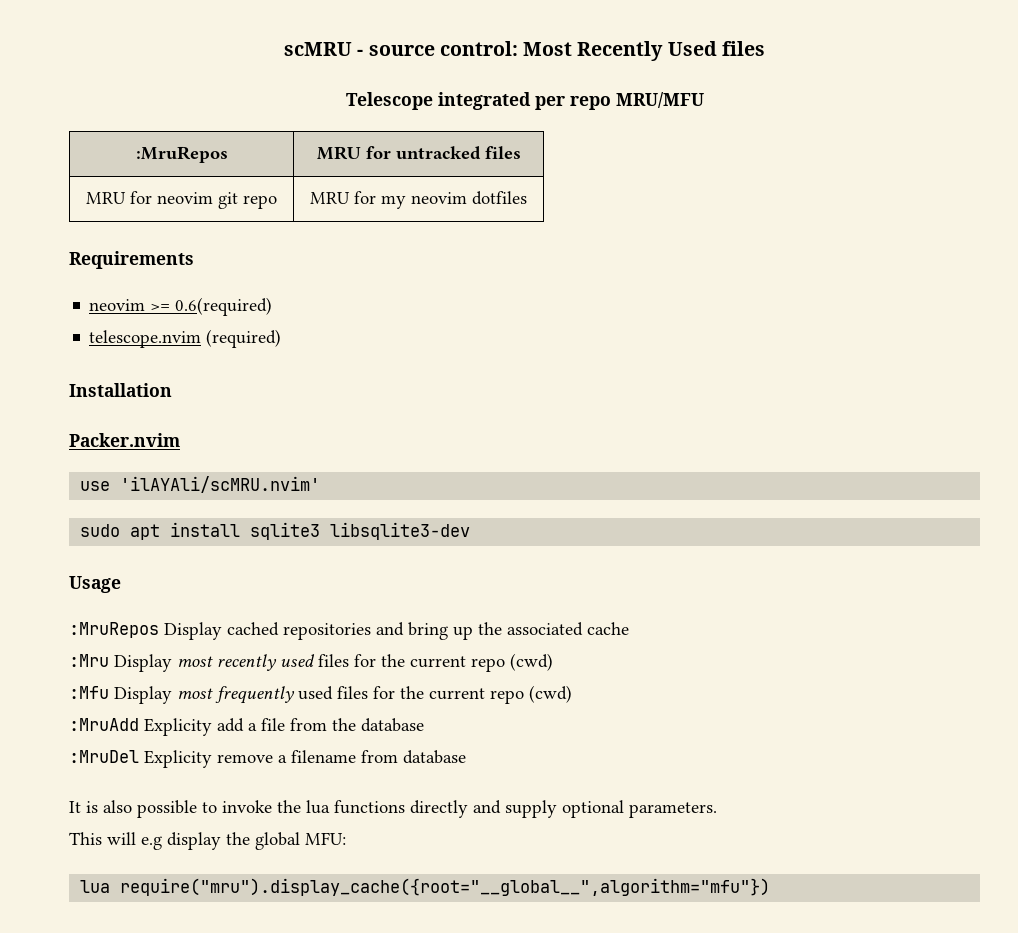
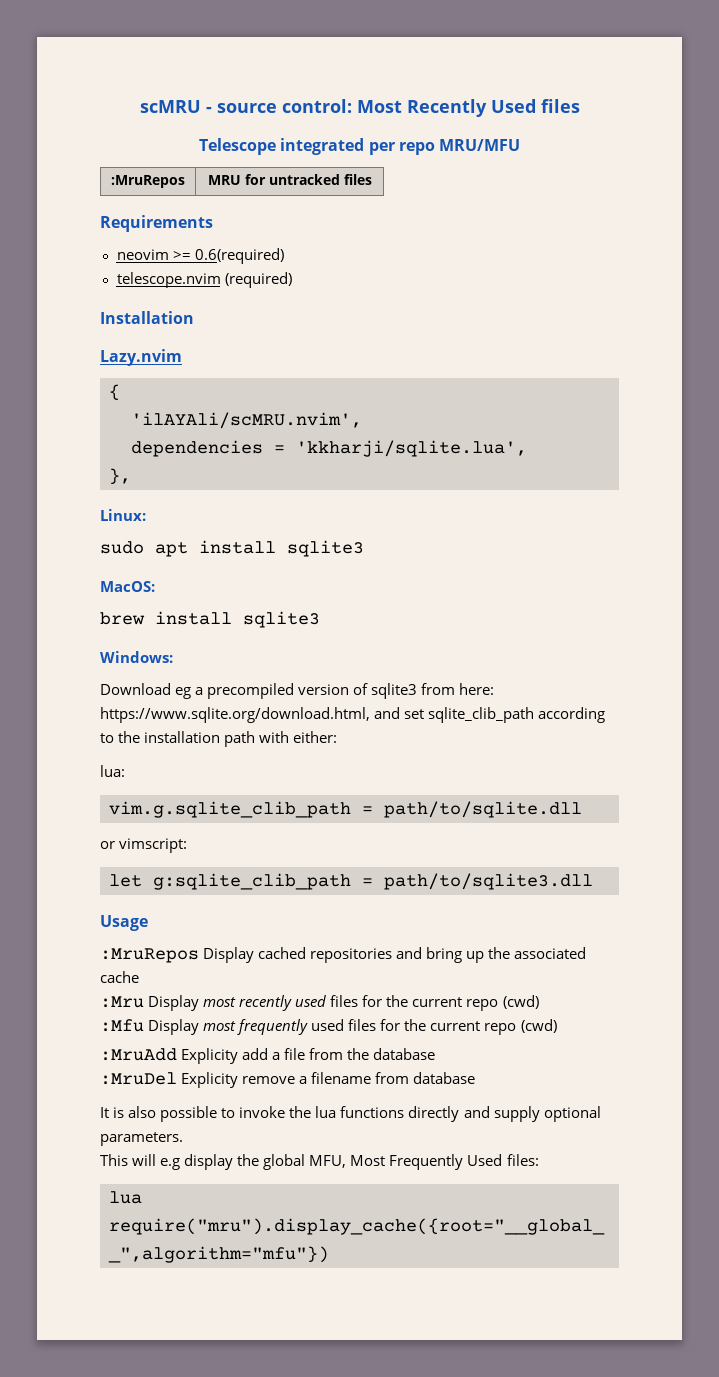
- MRU for neovim git repo | MRU for my neovim dotfiles
- Packer.nvim
- use 'ilAYAli/scMRU.nvim'
- sudo apt install sqlite3 libsqlite3-dev
+ Lazy.nvim
+ {
+ 'ilAYAli/scMRU.nvim',
+ dependencies = 'kkharji/sqlite.lua',
+ },
+ Linux:
+ sudo apt install sqlite3
+ MacOS:
+ brew install sqlite3
+ Windows:
+ Download eg a precompiled version of sqlite3 from here: https://www.sqlite.org/download.html, and set sqlite_clib_path according to the installation path with either:
+ lua:
+ vim.g.sqlite_clib_path = path/to/sqlite.dll
+ or vimscript:
+ let g:sqlite_clib_path = path/to/sqlite3.dll
- This will e.g display the global MFU:
+ This will e.g display the global MFU, Most Frequently Used files:

